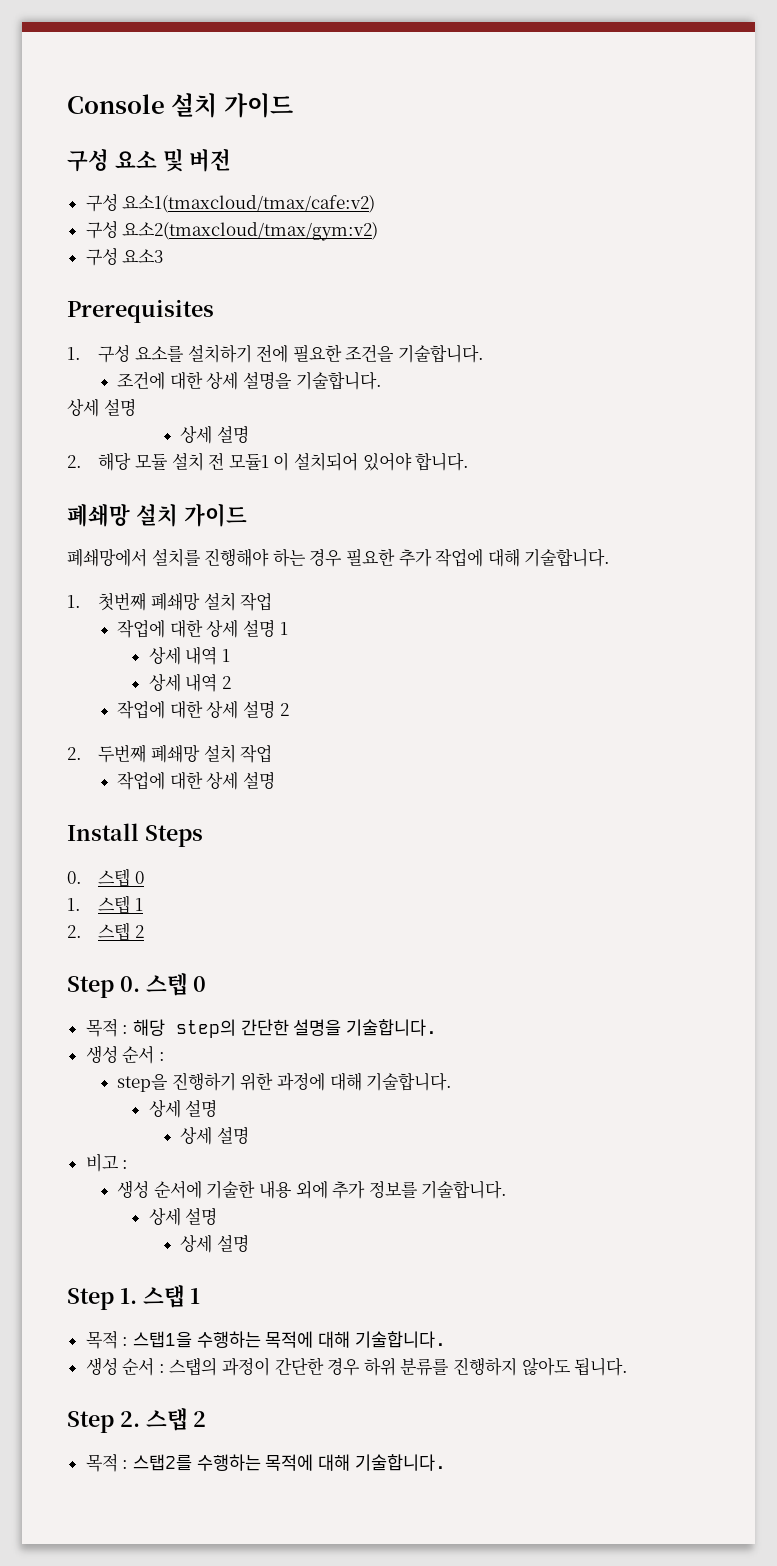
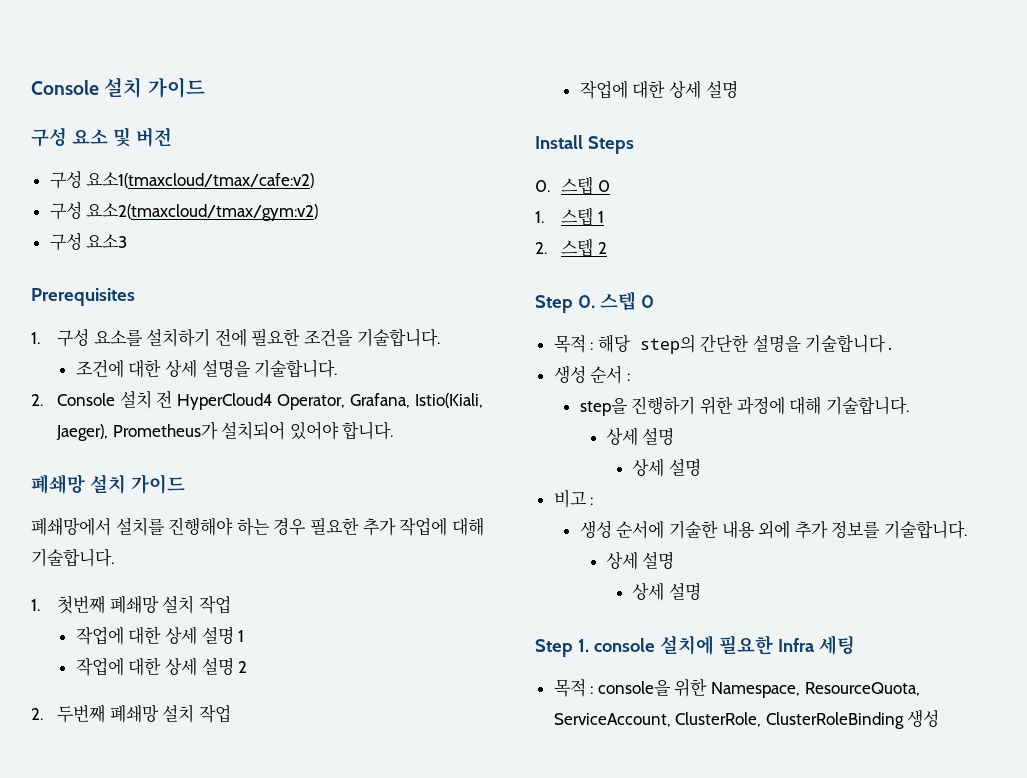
  조건에 대한 상세 설명을 기술합니다.
- 상세 설명
- 상세 설명
- 2. 해당 모듈 설치 전 모듈1 이 설치되어 있어야 합니다.
+ 2. Console 설치 전 HyperCloud4 Operator, Grafana, Istio(Kiali, Jaeger), Prometheus가 설치되어 있어야 합니다.
- 상세 내역 1
- 상세 내역 2
- Step 1. 스탭 1
- 목적 : 스탭1을 수행하는 목적에 대해 기술합니다.
- 생성 순서 : 스탭의 과정이 간단한 경우 하위 분류를 진행하지 않아도 됩니다.
- Step 2. 스탭 2
- 목적 : 스탭2를 수행하는 목적에 대해 기술합니다.
+ Step 1. console 설치에 필요한 Infra 세팅
+ 목적 : console을 위한 Namespace, ResourceQuota, ServiceAccount, ClusterRole, ClusterRoleBinding 생성

